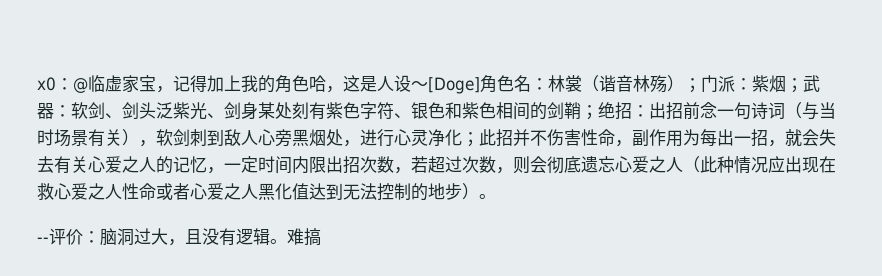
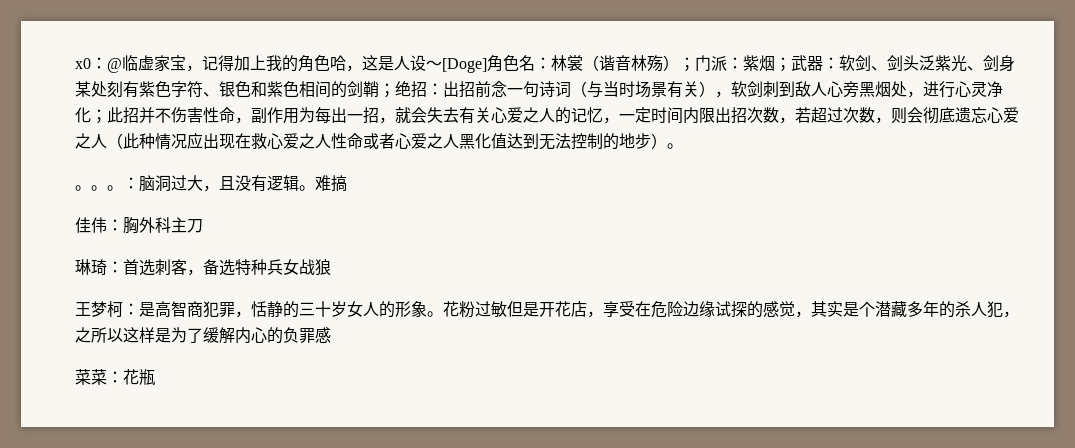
- --评价：脑洞过大，且没有逻辑。
+ 。。。：脑洞过大，且没有逻辑。
+ 佳伟：胸外科主刀
+ 琳琦：首选刺客，备选特种兵女战狼
+ 王梦柯：是高智商犯罪，恬静的三十岁女人的形象。花粉过敏但是开花店，享受在危险边缘试探的感觉，其实是个潜藏多年的杀人犯，之所以这样是为了缓解内心的负罪感
+ 菜菜：花瓶

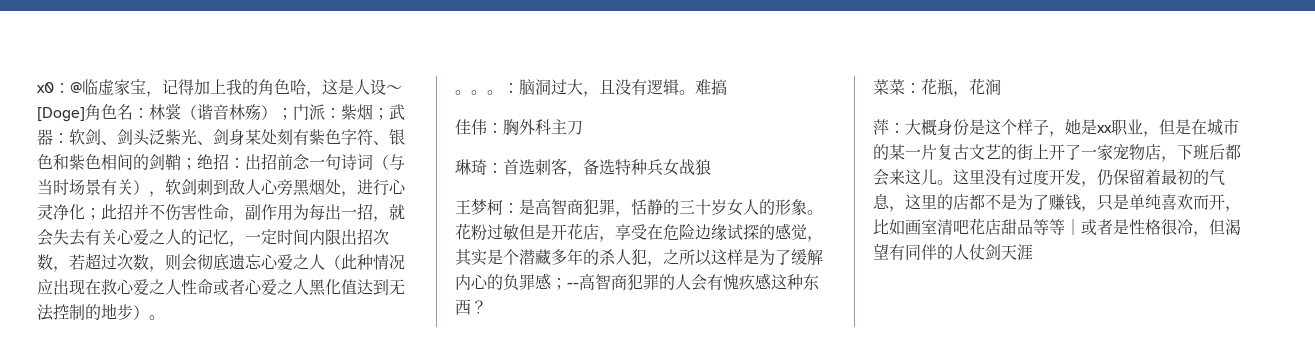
- 花粉过敏但是开花店，享受在危险边缘试探的感觉，其实是个潜藏多年的杀人犯，之所以这样是为了缓解内心的负罪感
- 菜菜：花瓶
+ 花粉过敏但是开花店，享受在危险边缘试探的感觉，其实是个潜藏多年的杀人犯，之所以这样是为了缓解内心的负罪感；--高智商犯罪的人会有愧疚感这种东西？
+ 菜菜：花瓶，花涧
+ 萍：大概身份是这个样子，她是xx职业，但是在城市的某一片复古文艺的街上开了一家宠物店，下班后都会来这儿。这里没有过度开发，仍保留着最初的气息，这里的店都不是为了赚钱，只是单纯喜欢而开，比如画室清吧花店甜品等等｜或者是性格很冷，但渴望有同伴的人仗剑天涯

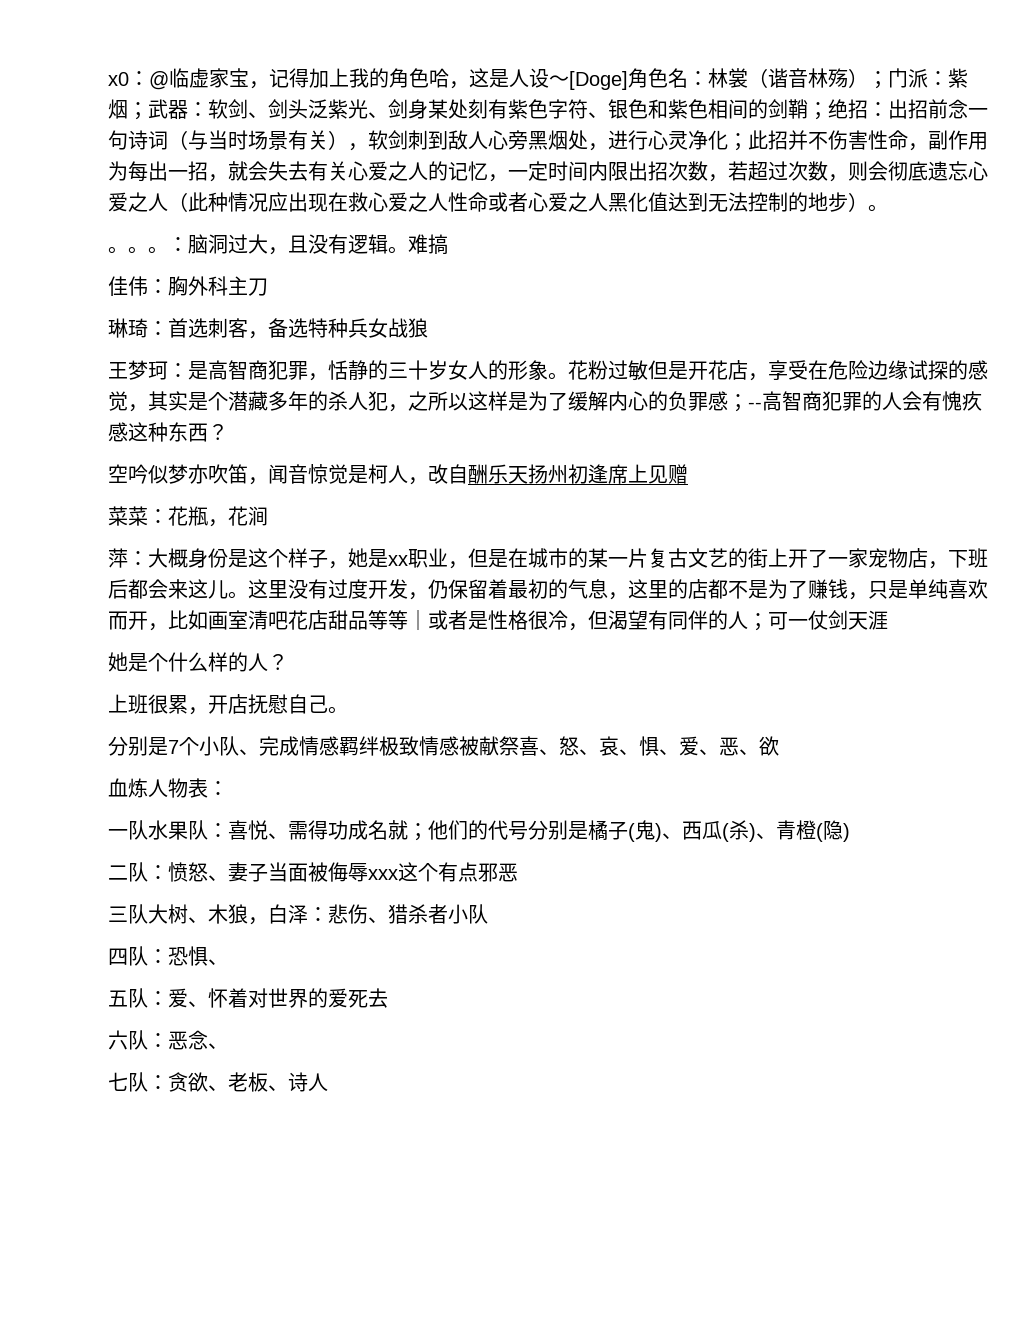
- 王梦柯：是高智商犯罪，恬静的三十岁女人的形象。
+ 王梦珂：是高智商犯罪，恬静的三十岁女人的形象。
+ 空吟似梦亦吹笛，闻音惊觉是柯人，改自酬乐天扬州初逢席上见赠
- 这里没有过度开发，仍保留着最初的气息，这里的店都不是为了赚钱，只是单纯喜欢而开，比如画室清吧花店甜品等等｜或者是性格很冷，但渴望有同伴的人仗剑天涯
+ 这里没有过度开发，仍保留着最初的气息，这里的店都不是为了赚钱，只是单纯喜欢而开，比如画室清吧花店甜品等等｜或者是性格很冷，但渴望有同伴的人；可一仗剑天涯
+ 她是个什么样的人？
+ 上班很累，开店抚慰自己。
+ 分别是7个小队、完成情感羁绊极致情感被献祭喜、怒、哀、惧、爱、恶、欲
+ 血炼人物表：
+ 一队水果队：喜悦、需得功成名就；他们的代号分别是橘子(鬼)、西瓜(杀)、青橙(隐)
+ 二队：愤怒、妻子当面被侮辱xxx这个有点邪恶
+ 三队大树、木狼，白泽：悲伤、猎杀者小队
+ 四队：恐惧、
+ 五队：爱、怀着对世界的爱死去
+ 六队：恶念、
+ 七队：贪欲、老板、诗人

